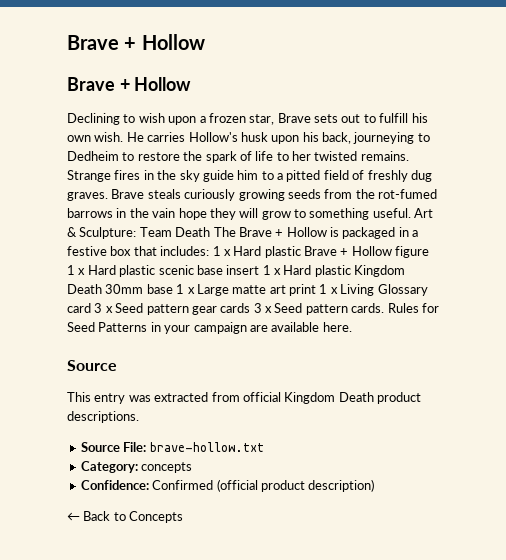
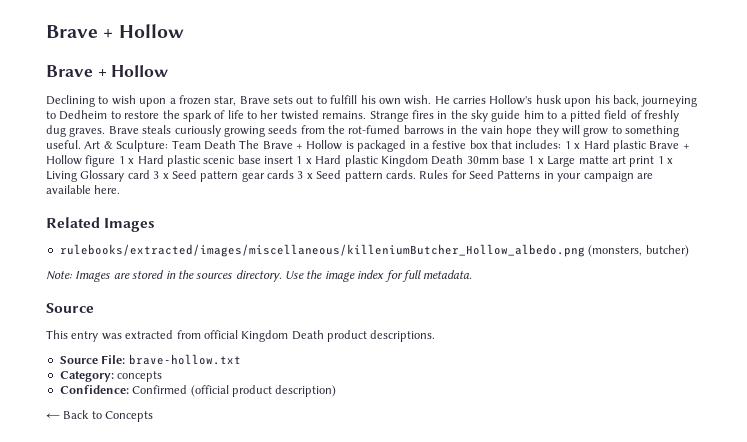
+ Related Images
+ rulebooks/extracted/images/miscellaneous/killeniumButcher_Hollow_albedo.png (monsters, butcher)
+ Note: Images are stored in the sources directory. Use the image index for full metadata.

